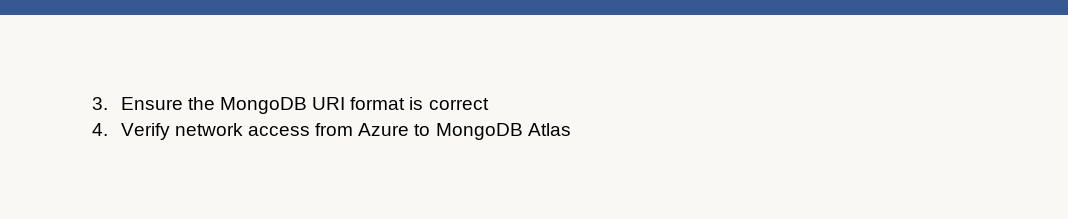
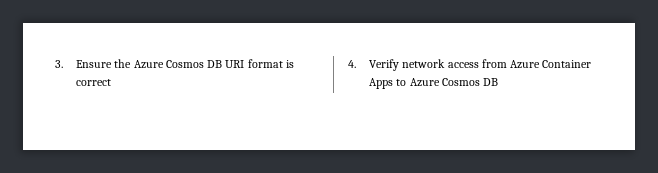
- 3. Ensure the MongoDB URI format is correct
+ 3. Ensure the Azure Cosmos DB URI format is correct
- 4. Verify network access from Azure to MongoDB Atlas
+ 4. Verify network access from Azure Container Apps to Azure Cosmos DB

